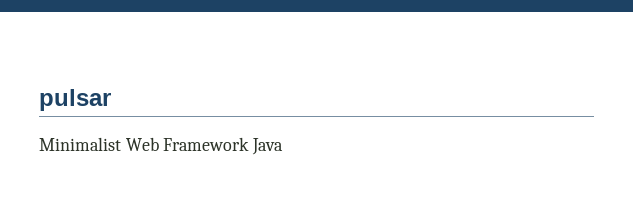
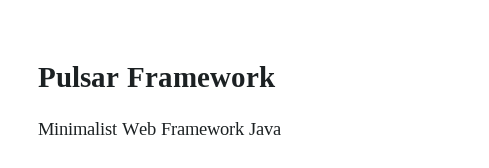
- pulsar
+ Pulsar Framework

